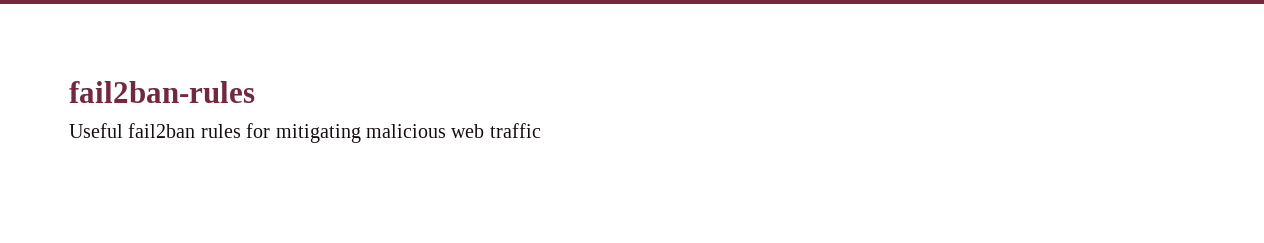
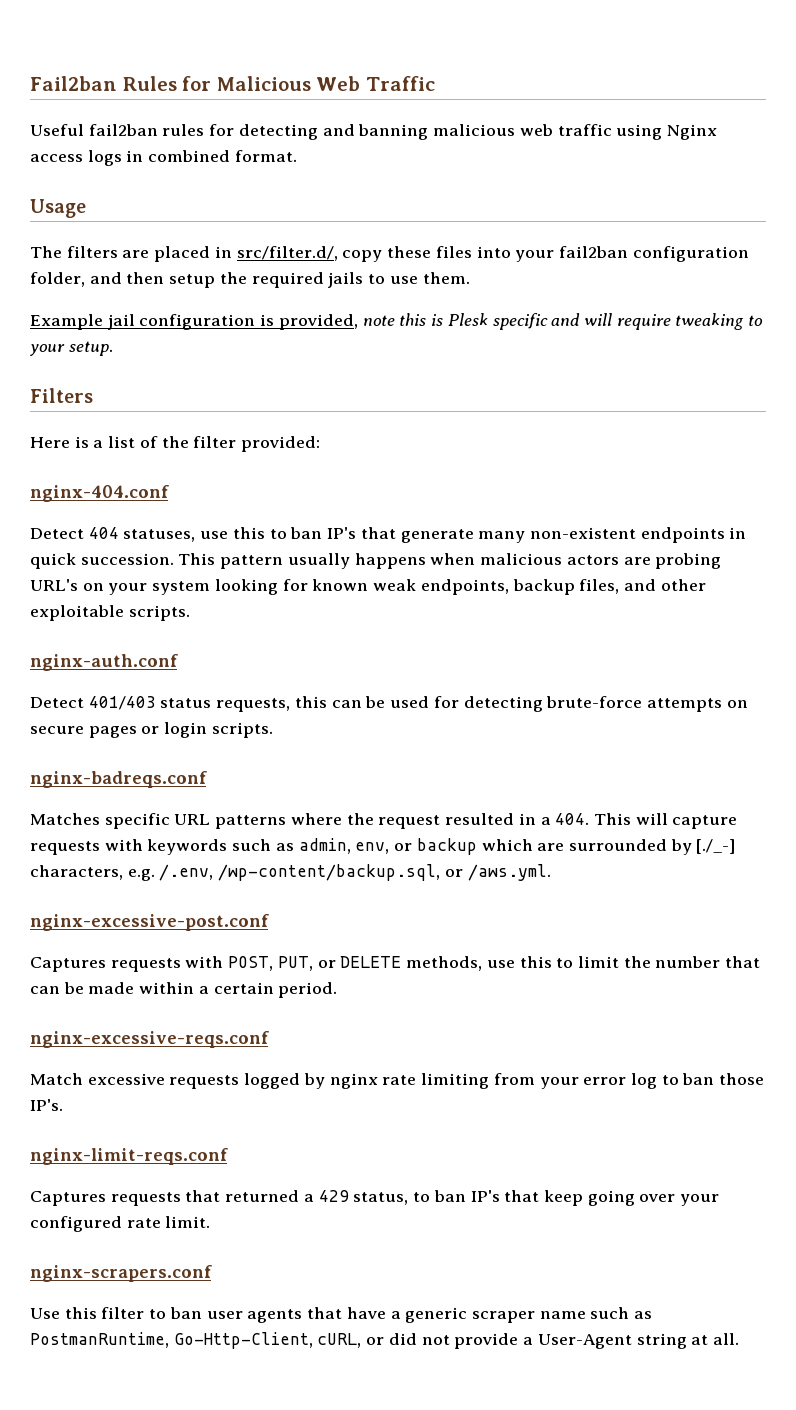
- fail2ban-rules
- Useful fail2ban rules for mitigating malicious web traffic
+ Fail2ban Rules for Malicious Web Traffic
+ Useful fail2ban rules for detecting and banning malicious web traffic using Nginx access logs in combined format.
+ Usage
+ The filters are placed in src/filter.d/, copy these files into your fail2ban configuration folder, and then setup the required jails to use them.
+ Example jail configuration is provided, note this is Plesk specific and will require tweaking to your setup.
+ Filters
+ Here is a list of the filter provided:
+ nginx-404.conf
+ Detect 404 statuses, use this to ban IP's that generate many non-existent endpoints in quick succession. This pattern usually happens when malicious actors are probing URL's on your system looking for known weak endpoints, backup files, and other exploitable scripts.
+ nginx-auth.conf
+ Detect 401/403 status requests, this can be used for detecting brute-force attempts on secure pages or login scripts.
+ nginx-badreqs.conf
+ Matches specific URL patterns where the request resulted in a 404. This will capture requests with keywords such as admin, env, or backup which are surrounded by [./_-] characters, e.g. /.env, /wp-content/backup.sql, or /aws.yml.
+ nginx-excessive-post.conf
+ Captures requests with POST, PUT, or DELETE methods, use this to limit the number that can be made within a certain period.
+ nginx-excessive-reqs.conf
+ Match excessive requests logged by nginx rate limiting from your error log to ban those IP's.
+ nginx-limit-reqs.conf
+ Captures requests that returned a 429 status, to ban IP's that keep going over your configured rate limit.
+ nginx-scrapers.conf
+ Use this filter to ban user agents that have a generic scraper name such as PostmanRuntime, Go-Http-Client, cURL, or did not provide a User-Agent string at all.

